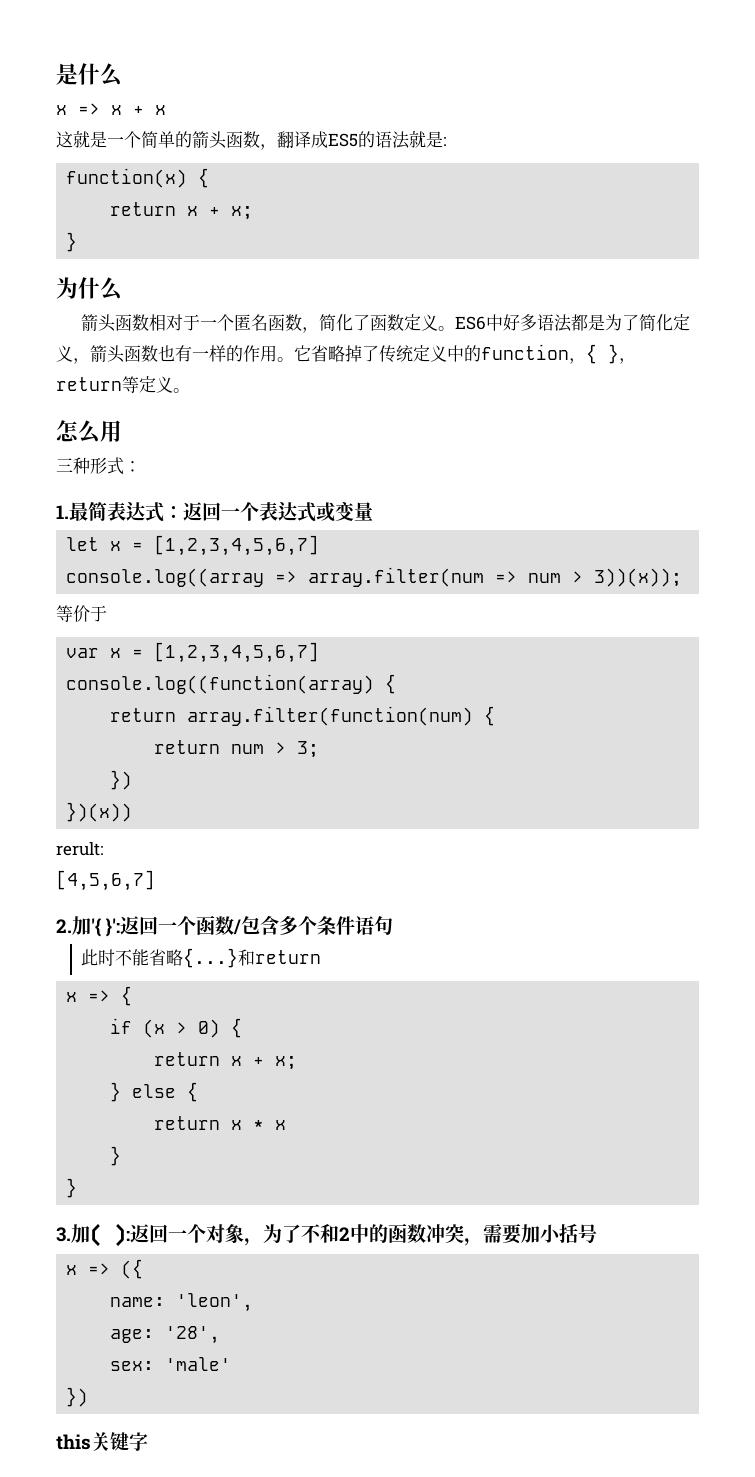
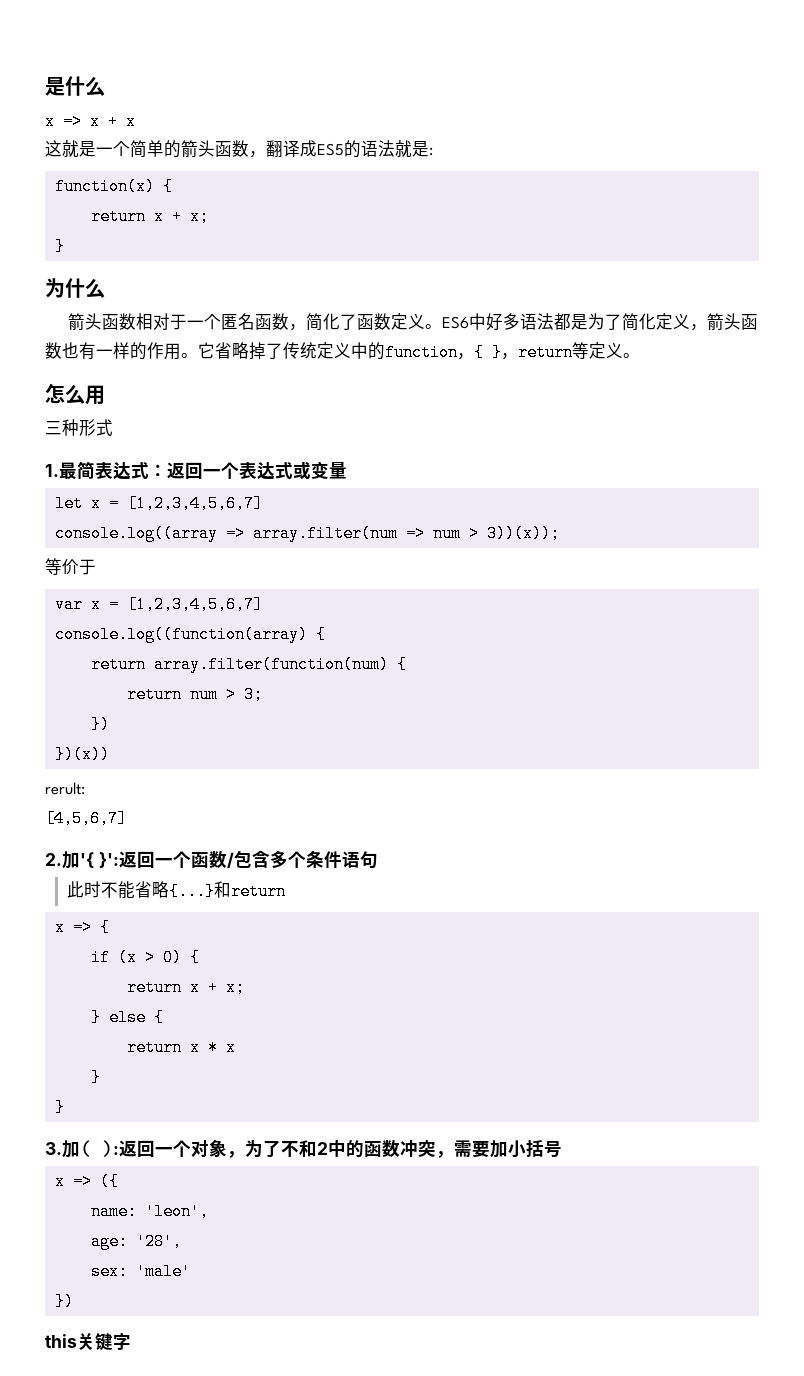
- 三种形式：
+ 三种形式

